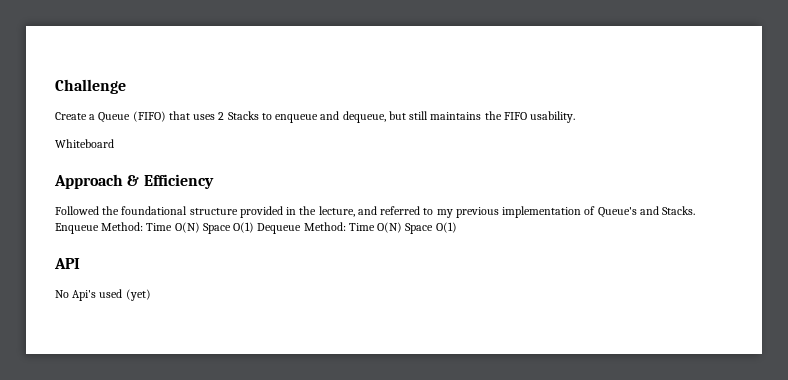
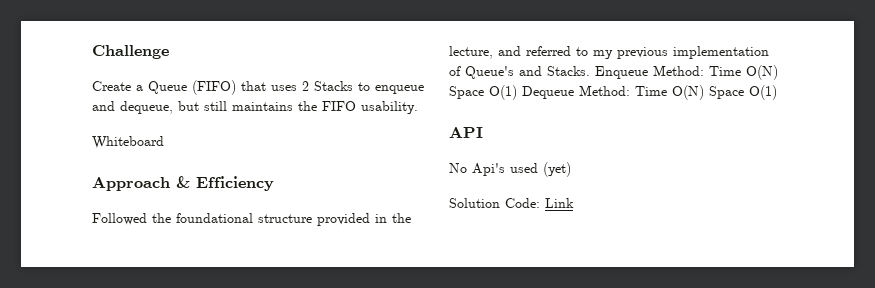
+ Solution Code: Link

